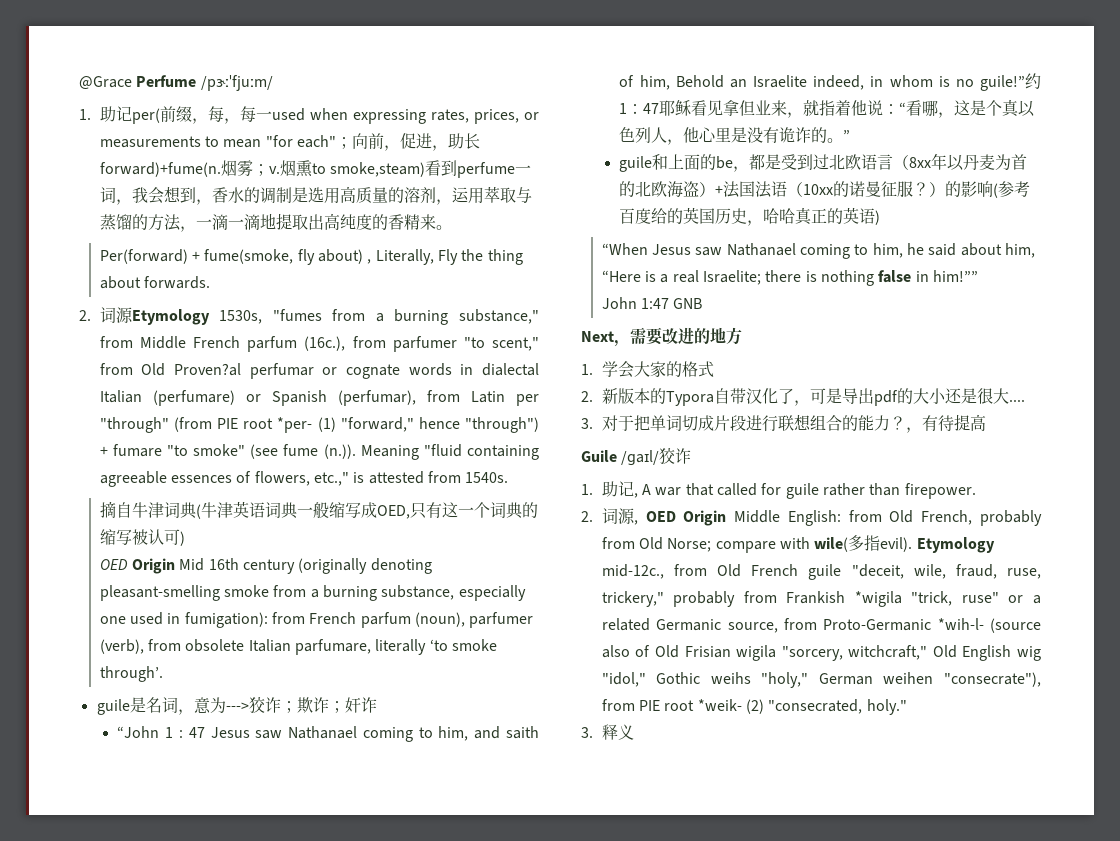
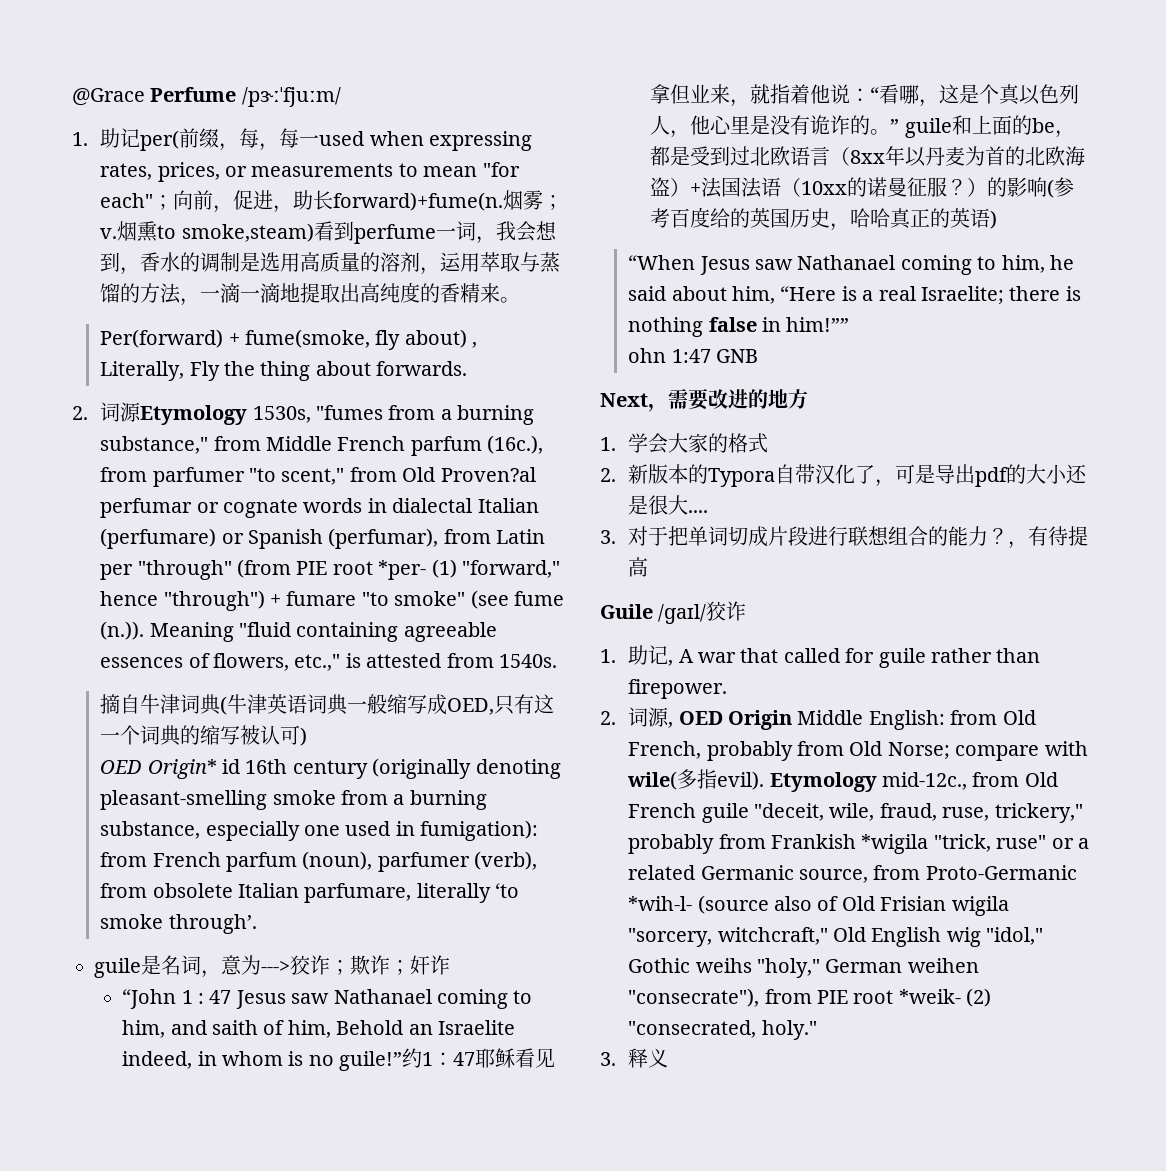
- OED Origin Mid 16th century (originally denoting pleasant-smelling smoke from a burning substance, especially one used in fumigation): from French parfum (noun), parfumer (verb), from obsolete Italian parfumare, literally ‘to smoke through’.
+ OED Origin* id 16th century (originally denoting pleasant-smelling smoke from a burning substance, especially one used in fumigation): from French parfum (noun), parfumer (verb), from obsolete Italian parfumare, literally ‘to smoke through’.
- “看哪，这是个真以色列人，他心里是没有诡诈的。”
- guile和上面的be，都是受到过北欧语言（8xx年以丹麦为首的北欧海盗）+法国法语（10xx的诺曼征服？）的影响(参考百度给的英国历史，哈哈真正的英语)
+ “看哪，这是个真以色列人，他心里是没有诡诈的。” guile和上面的be，都是受到过北欧语言（8xx年以丹麦为首的北欧海盗）+法国法语（10xx的诺曼征服？）的影响(参考百度给的英国历史，哈哈真正的英语)
- John 1:47 GNB
+ ohn 1:47 GNB

